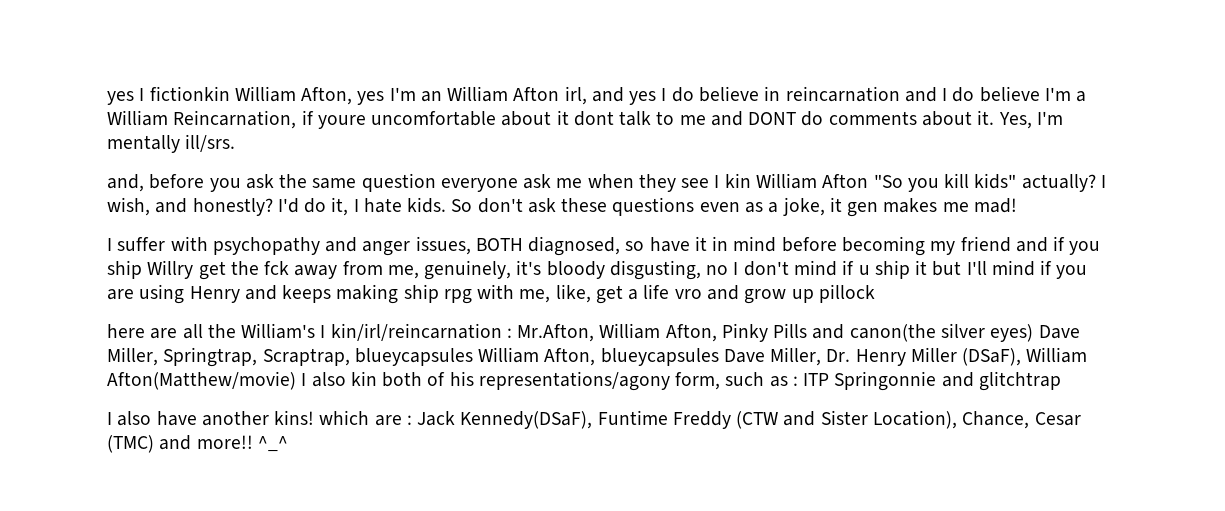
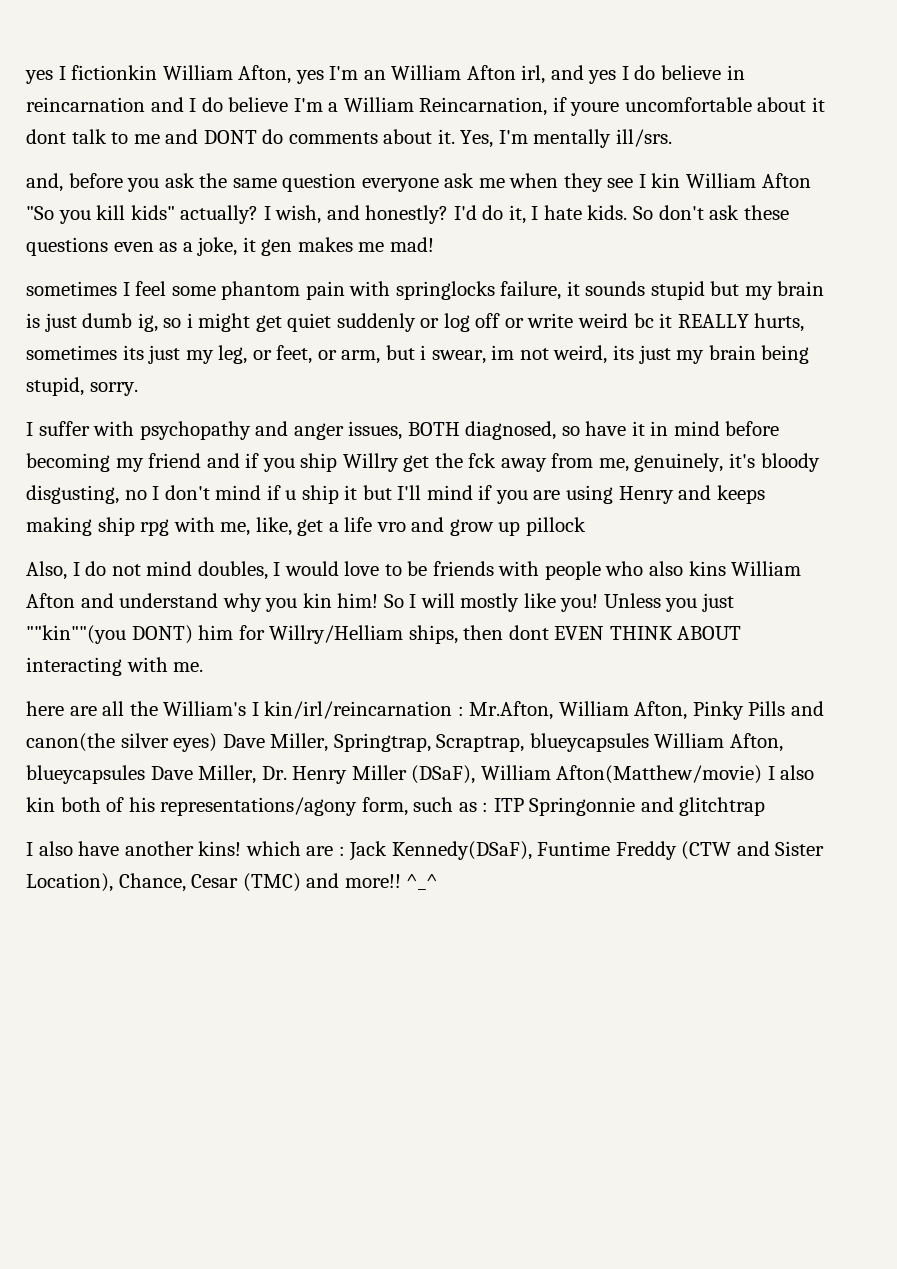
+ sometimes I feel some phantom pain with springlocks failure, it sounds stupid but my brain is just dumb ig, so i might get quiet suddenly or log off or write weird bc it REALLY hurts, sometimes its just my leg, or feet, or arm, but i swear, im not weird, its just my brain being stupid, sorry.
+ Also, I do not mind doubles, I would love to be friends with people who also kins William Afton and understand why you kin him! So I will mostly like you! Unless you just ""kin""(you DONT) him for Willry/Helliam ships, then dont EVEN THINK ABOUT interacting with me.

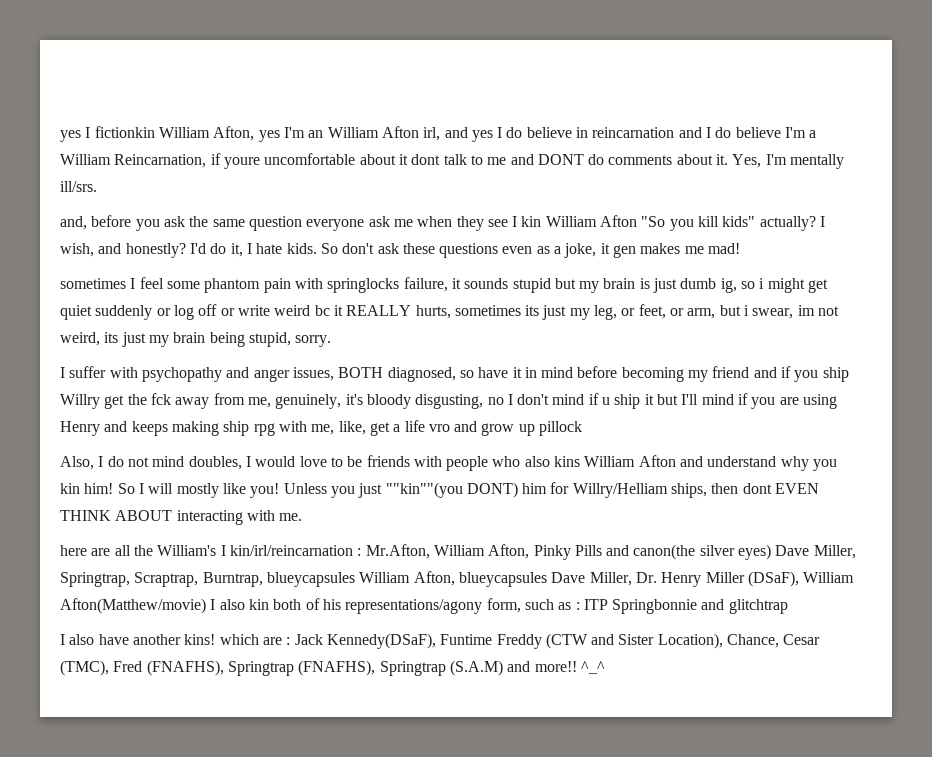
- here are all the William's I kin/irl/reincarnation : Mr.Afton, William Afton, Pinky Pills and canon(the silver eyes) Dave Miller, Springtrap, Scraptrap, blueycapsules William Afton, blueycapsules Dave Miller, Dr. Henry Miller (DSaF), William Afton(Matthew/movie) I also kin both of his representations/agony form, such as : ITP Springonnie and glitchtrap
+ here are all the William's I kin/irl/reincarnation : Mr.Afton, William Afton, Pinky Pills and canon(the silver eyes) Dave Miller, Springtrap, Scraptrap, Burntrap, blueycapsules William Afton, blueycapsules Dave Miller, Dr. Henry Miller (DSaF), William Afton(Matthew/movie) I also kin both of his representations/agony form, such as : ITP Springbonnie and glitchtrap
- I also have another kins! which are : Jack Kennedy(DSaF), Funtime Freddy (CTW and Sister Location), Chance, Cesar (TMC) and more!!
+ I also have another kins! which are : Jack Kennedy(DSaF), Funtime Freddy (CTW and Sister Location), Chance, Cesar (TMC), Fred (FNAFHS), Springtrap (FNAFHS), Springtrap (S.A.M) and more!!

